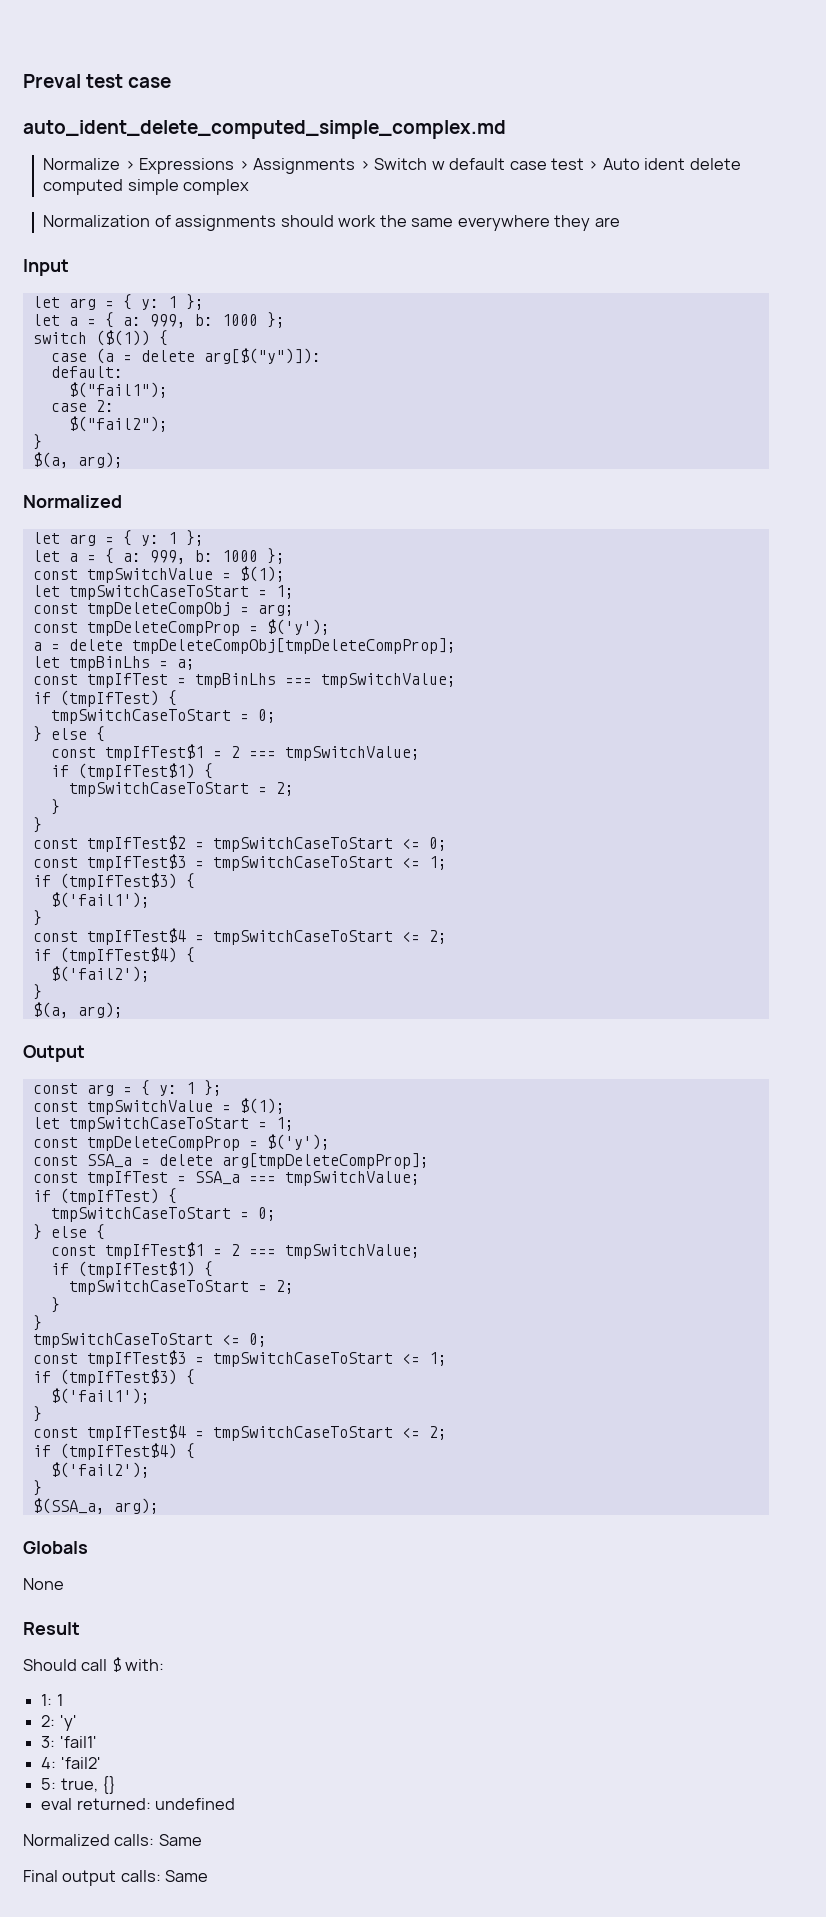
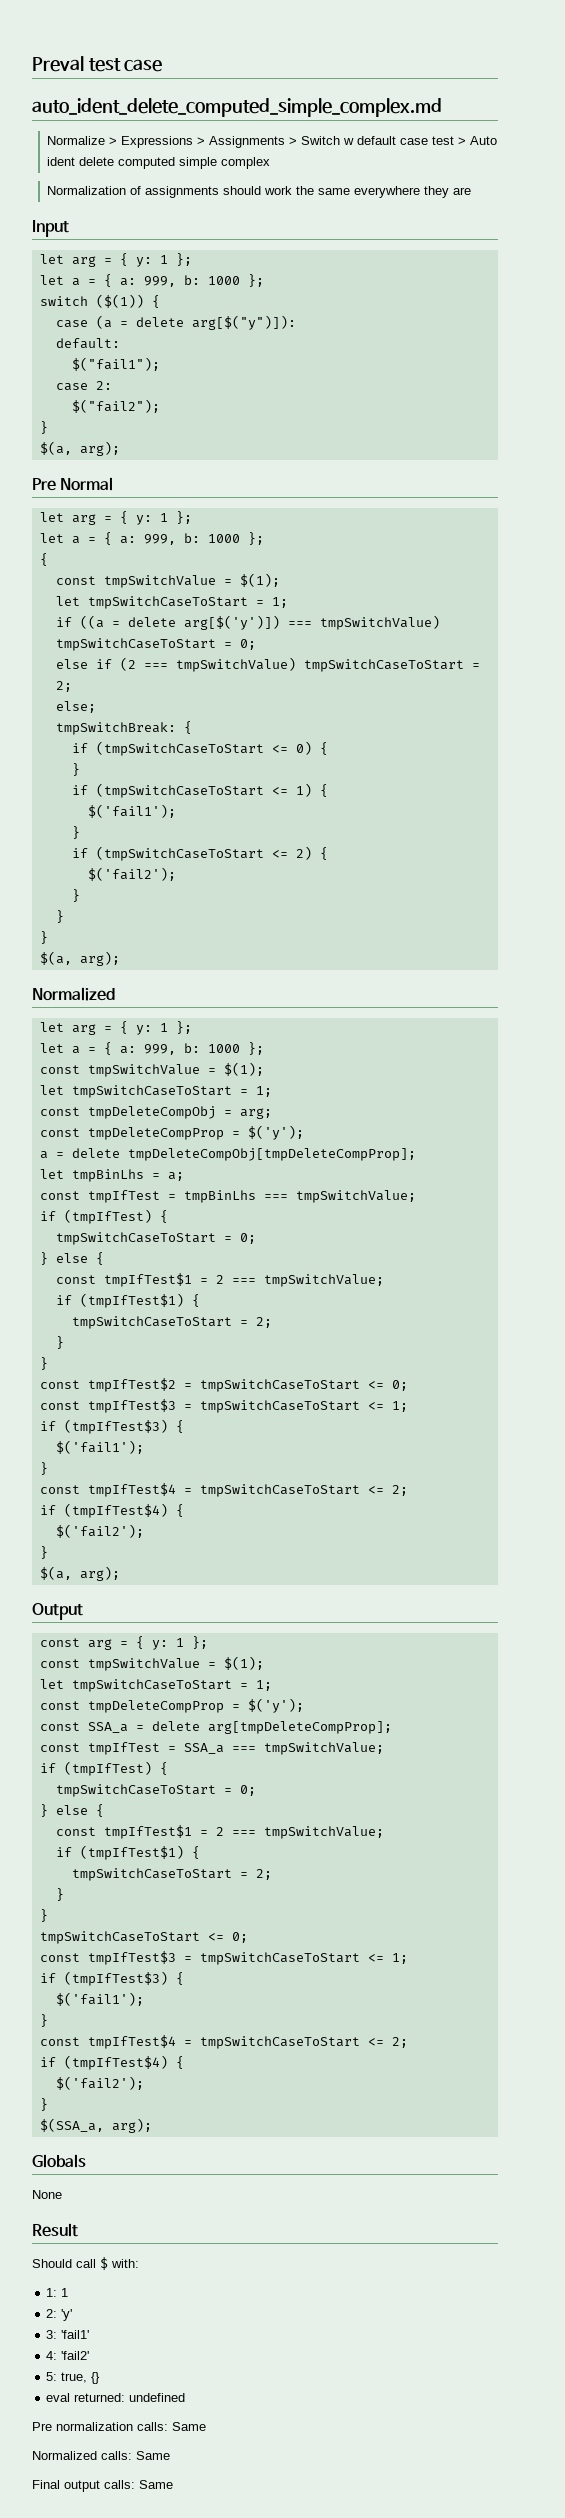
+ Pre Normal
+ let arg = { y: 1 };
+ let a = { a: 999, b: 1000 };
+ {
+ const tmpSwitchValue = $(1);
+ let tmpSwitchCaseToStart = 1;
+ if ((a = delete arg[$('y')]) === tmpSwitchValue) tmpSwitchCaseToStart = 0;
+ else if (2 === tmpSwitchValue) tmpSwitchCaseToStart = 2;
+ else;
+ tmpSwitchBreak: {
+ if (tmpSwitchCaseToStart <= 0) {
+ }
+ if (tmpSwitchCaseToStart <= 1) {
+ $('fail1');
+ }
+ if (tmpSwitchCaseToStart <= 2) {
+ $('fail2');
+ }
+ }
+ }
+ $(a, arg);
+ Pre normalization calls: Same

